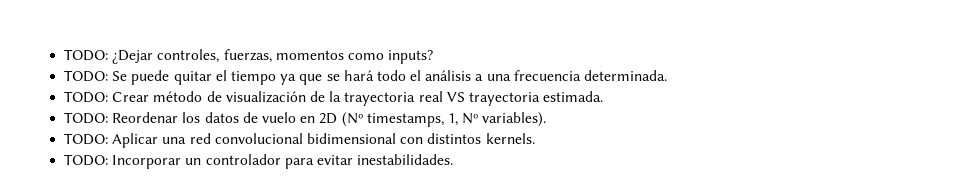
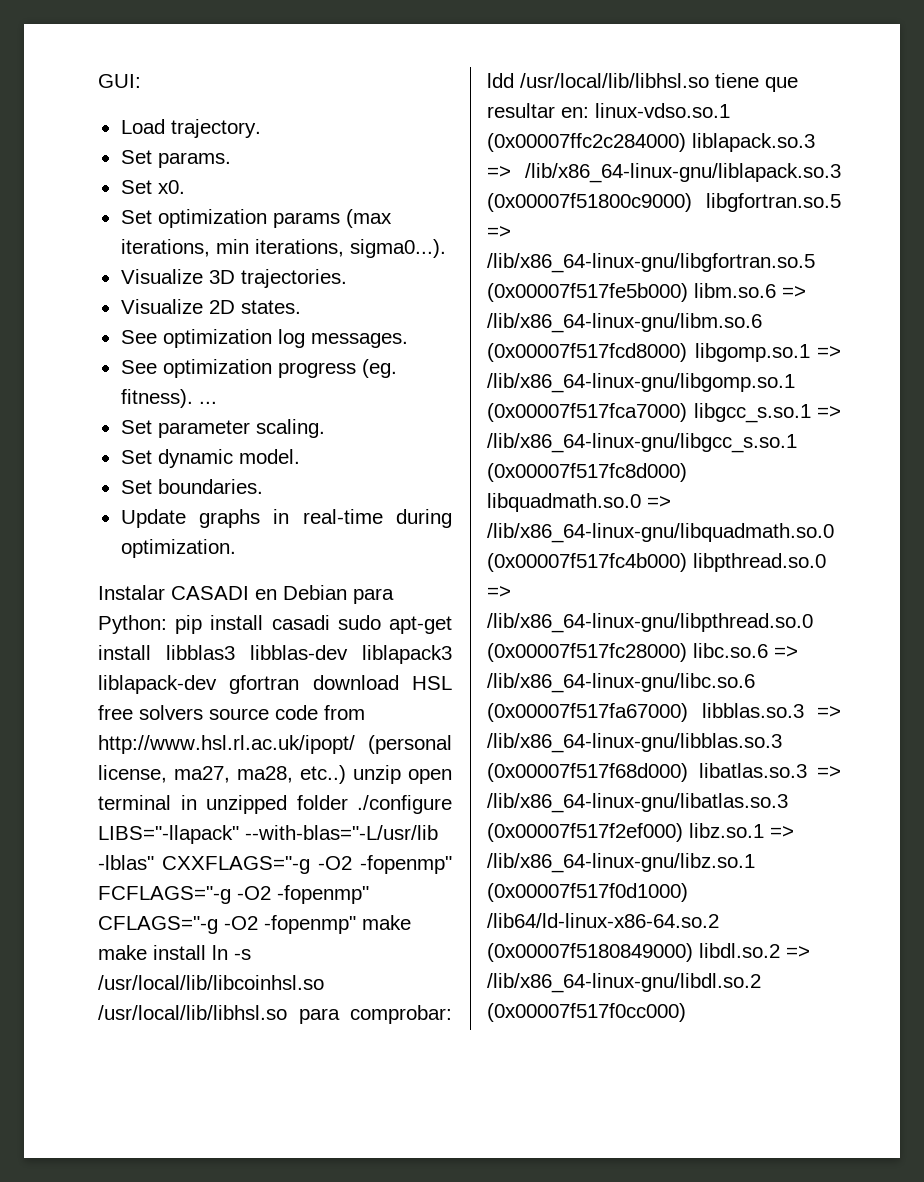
- TODO: ¿Dejar controles, fuerzas, momentos como inputs?
- TODO: Se puede quitar el tiempo ya que se hará todo el análisis a una frecuencia determinada.
- TODO: Crear método de visualización de la trayectoria real VS trayectoria estimada.
- TODO: Reordenar los datos de vuelo en 2D (Nº timestamps, 1, Nº variables).
- TODO: Aplicar una red convolucional bidimensional con distintos kernels.
- TODO: Incorporar un controlador para evitar inestabilidades.
+ GUI:
+ Load trajectory.
+ Set params.
+ Set x0.
+ Set optimization params (max iterations, min iterations, sigma0...).
+ Visualize 3D trajectories.
+ Visualize 2D states.
+ See optimization log messages.
+ See optimization progress (eg. fitness). ...
+ Set parameter scaling.
+ Set dynamic model.
+ Set boundaries.
+ Update graphs in real-time during optimization.
+ Instalar CASADI en Debian para Python: pip install casadi sudo apt-get install libblas3 libblas-dev liblapack3 liblapack-dev gfortran download HSL free solvers source code from http://www.hsl.rl.ac.uk/ipopt/ (personal license, ma27, ma28, etc..) unzip open terminal in unzipped folder ./configure LIBS="-llapack" --with-blas="-L/usr/lib -lblas" CXXFLAGS="-g -O2 -fopenmp" FCFLAGS="-g -O2 -fopenmp" CFLAGS="-g -O2 -fopenmp" make make install ln -s /usr/local/lib/libcoinhsl.so /usr/local/lib/libhsl.so para comprobar: ldd /usr/local/lib/libhsl.so tiene que resultar en: linux-vdso.so.1 (0x00007ffc2c284000) liblapack.so.3 => /lib/x86_64-linux-gnu/liblapack.so.3 (0x00007f51800c9000) libgfortran.so.5 => /lib/x86_64-linux-gnu/libgfortran.so.5 (0x00007f517fe5b000) libm.so.6 => /lib/x86_64-linux-gnu/libm.so.6 (0x00007f517fcd8000) libgomp.so.1 => /lib/x86_64-linux-gnu/libgomp.so.1 (0x00007f517fca7000) libgcc_s.so.1 => /lib/x86_64-linux-gnu/libgcc_s.so.1 (0x00007f517fc8d000) libquadmath.so.0 => /lib/x86_64-linux-gnu/libquadmath.so.0 (0x00007f517fc4b000) libpthread.so.0 => /lib/x86_64-linux-gnu/libpthread.so.0 (0x00007f517fc28000) libc.so.6 => /lib/x86_64-linux-gnu/libc.so.6 (0x00007f517fa67000) libblas.so.3 => /lib/x86_64-linux-gnu/libblas.so.3 (0x00007f517f68d000) libatlas.so.3 => /lib/x86_64-linux-gnu/libatlas.so.3 (0x00007f517f2ef000) libz.so.1 => /lib/x86_64-linux-gnu/libz.so.1 (0x00007f517f0d1000) /lib64/ld-linux-x86-64.so.2 (0x00007f5180849000) libdl.so.2 => /lib/x86_64-linux-gnu/libdl.so.2 (0x00007f517f0cc000)

